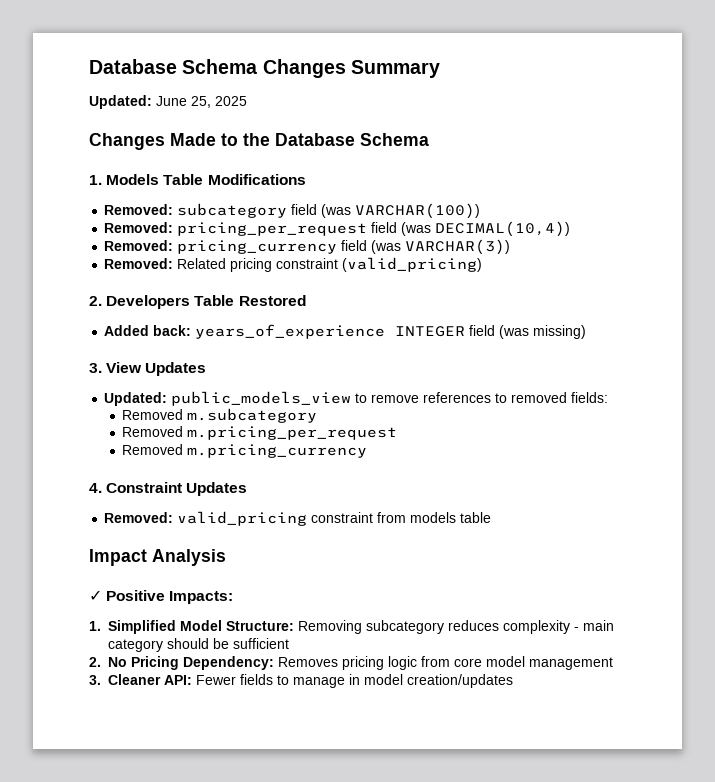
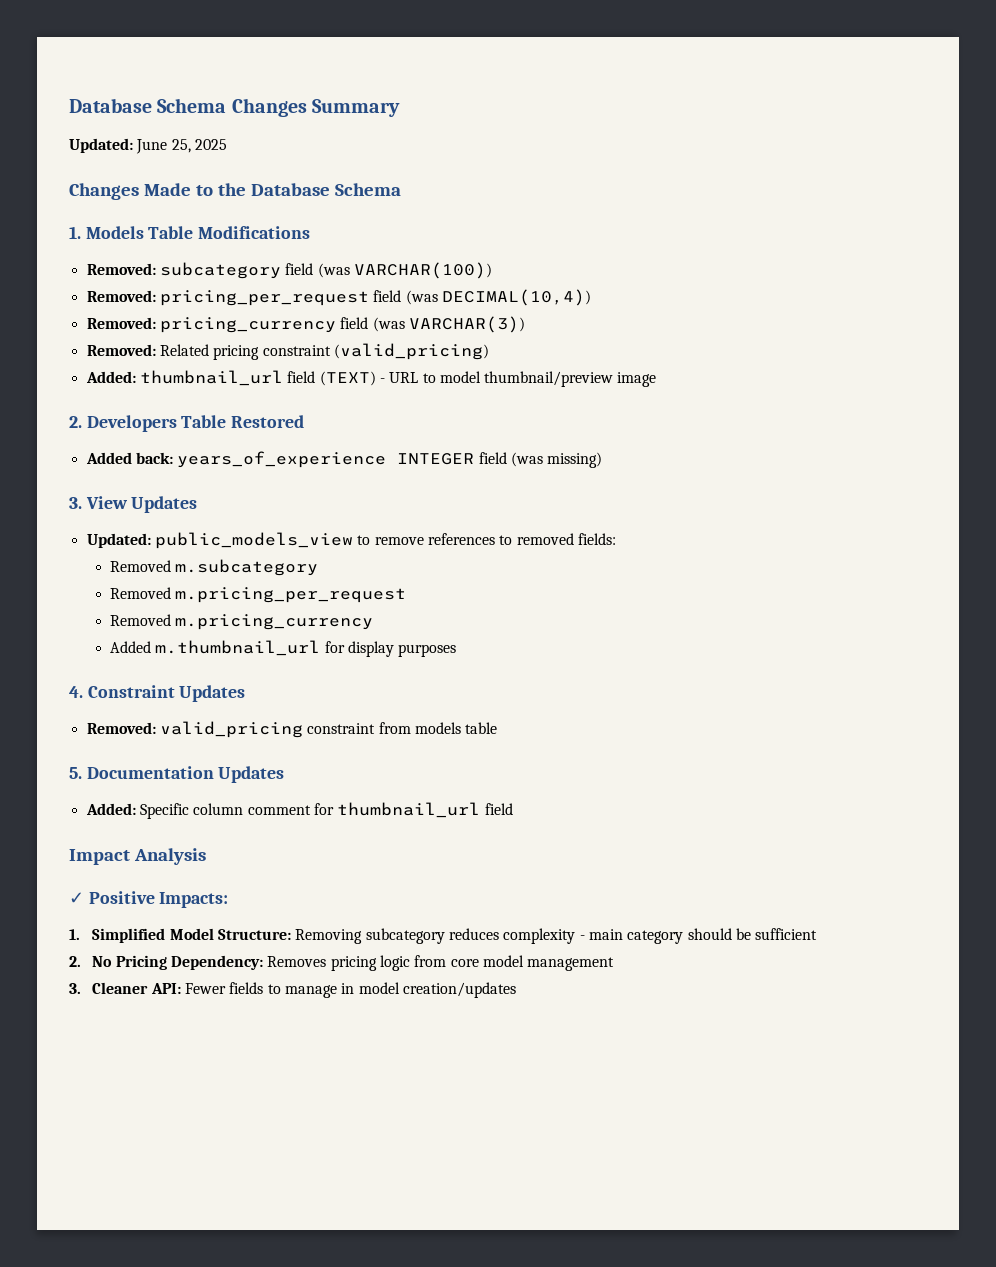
+ Added: thumbnail_url field (TEXT) - URL to model thumbnail/preview image
+ Added m.thumbnail_url for display purposes
+ 5. Documentation Updates
+ Added: Specific column comment for thumbnail_url field

